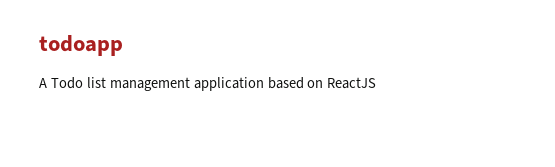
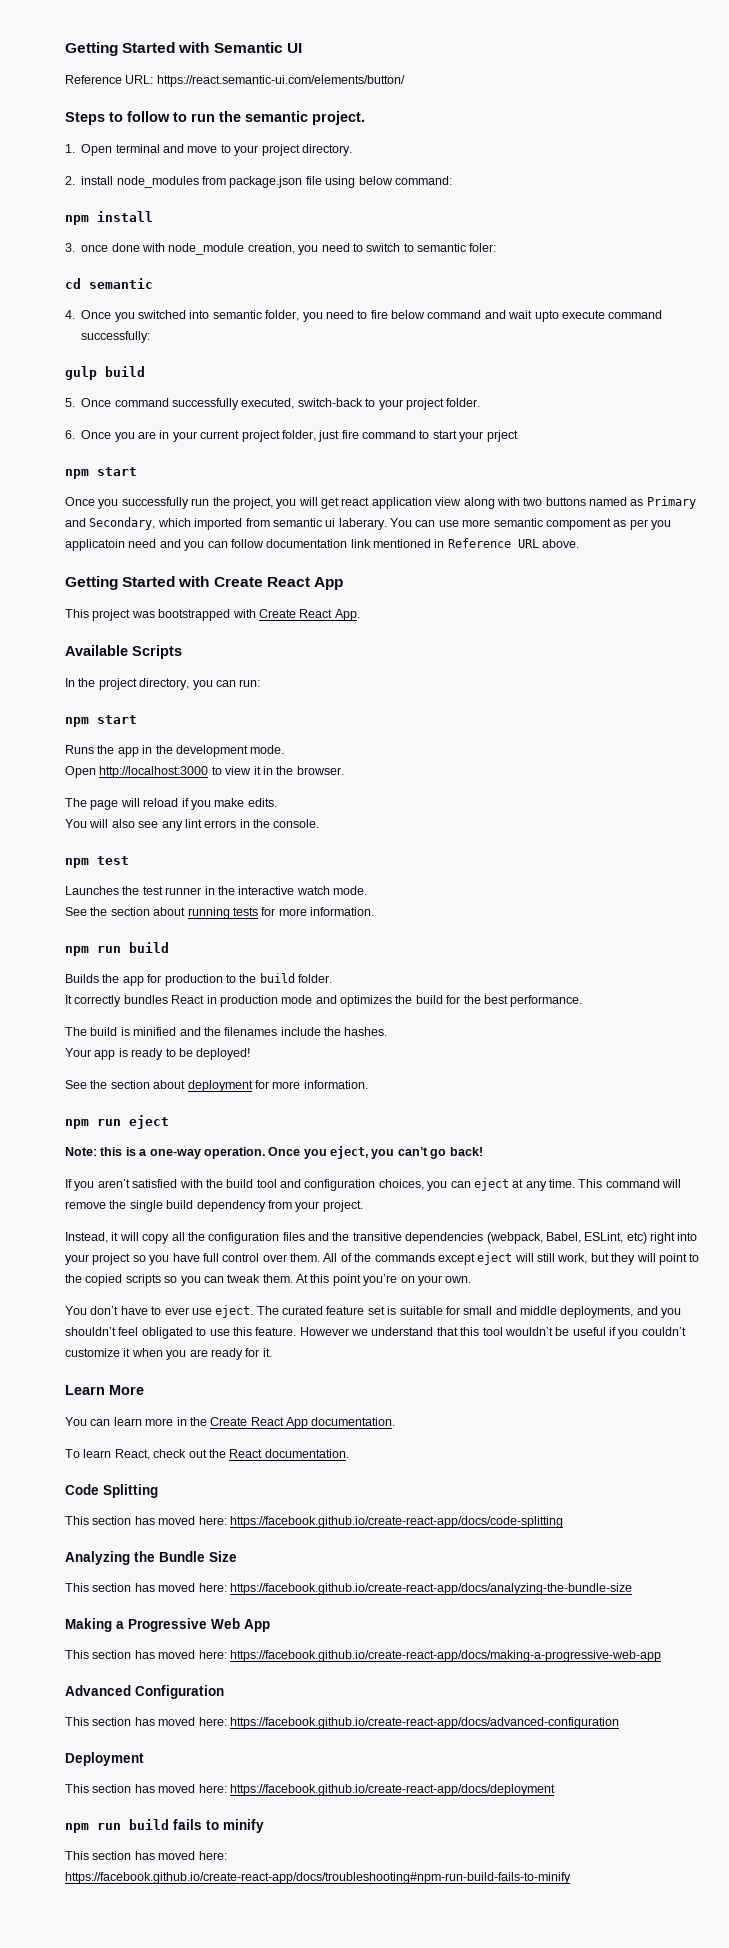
- todoapp
- A Todo list management application based on ReactJS
+ Getting Started with Semantic UI
+ Reference URL: https://react.semantic-ui.com/elements/button/
+ Steps to follow to run the semantic project.
+ 1. Open terminal and move to your project directory.
+ 2. install node_modules from package.json file using below command:
+ npm install
+ 3. once done with node_module creation, you need to switch to semantic foler:
+ cd semantic
+ 4. Once you switched into semantic folder, you need to fire below command and wait upto execute command successfully:
+ gulp build
+ 5. Once command successfully executed, switch-back to your project folder.
+ 6. Once you are in your current project folder, just fire command to start your prject
+ npm start
+ Once you successfully run the project, you will get react application view along with two buttons named as Primary and Secondary, which imported from semantic ui laberary. You can use more semantic compoment as per you applicatoin need and you can follow documentation link mentioned in Reference URL above.
+ Getting Started with Create React App
+ This project was bootstrapped with Create React App.
+ Available Scripts
+ In the project directory, you can run:
+ npm start
+ Runs the app in the development mode.
+ Open http://localhost:3000 to view it in the browser.
+ The page will reload if you make edits.
+ You will also see any lint errors in the console.
+ npm test
+ Launches the test runner in the interactive watch mode.
+ See the section about running tests for more information.
+ npm run build
+ Builds the app for production to the build folder.
+ It correctly bundles React in production mode and optimizes the build for the best performance.
+ The build is minified and the filenames include the hashes.
+ Your app is ready to be deployed!
+ See the section about deployment for more information.
+ npm run eject
+ Note: this is a one-way operation. Once you eject, you can’t go back!
+ If you aren’t satisfied with the build tool and configuration choices, you can eject at any time. This command will remove the single build dependency from your project.
+ Instead, it will copy all the configuration files and the transitive dependencies (webpack, Babel, ESLint, etc) right into your project so you have full control over them. All of the commands except eject will still work, but they will point to the copied scripts so you can tweak them. At this point you’re on your own.
+ You don’t have to ever use eject. The curated feature set is suitable for small and middle deployments, and you shouldn’t feel obligated to use this feature. However we understand that this tool wouldn’t be useful if you couldn’t customize it when you are ready for it.
+ Learn More
+ You can learn more in the Create React App documentation.
+ To learn React, check out the React documentation.
+ Code Splitting
+ This section has moved here: https://facebook.github.io/create-react-app/docs/code-splitting
+ Analyzing the Bundle Size
+ This section has moved here: https://facebook.github.io/create-react-app/docs/analyzing-the-bundle-size
+ Making a Progressive Web App
+ This section has moved here: https://facebook.github.io/create-react-app/docs/making-a-progressive-web-app
+ Advanced Configuration
+ This section has moved here: https://facebook.github.io/create-react-app/docs/advanced-configuration
+ Deployment
+ This section has moved here: https://facebook.github.io/create-react-app/docs/deployment
+ npm run build fails to minify
+ This section has moved here: https://facebook.github.io/create-react-app/docs/troubleshooting#npm-run-build-fails-to-minify

